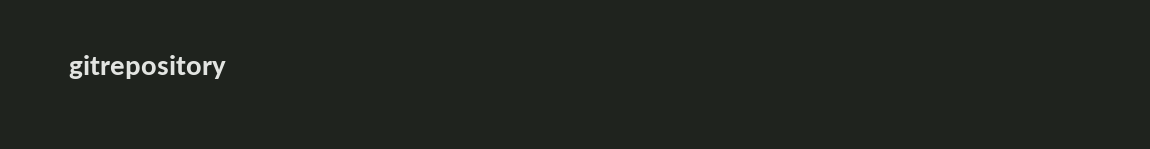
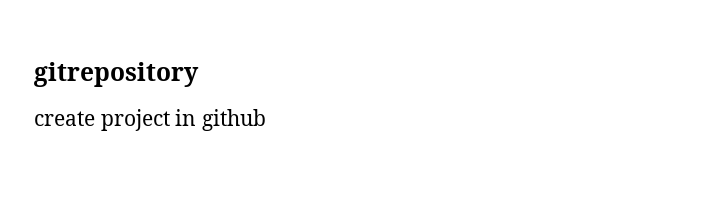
+ create project in github

